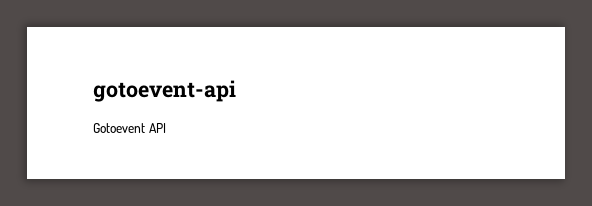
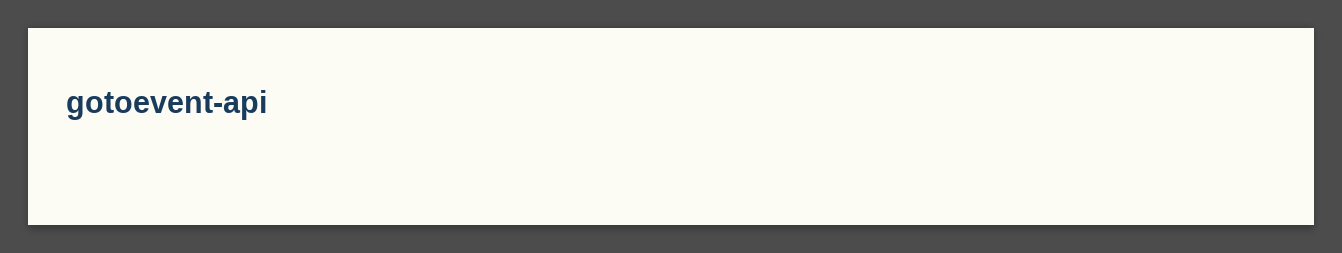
- Gotoevent API

